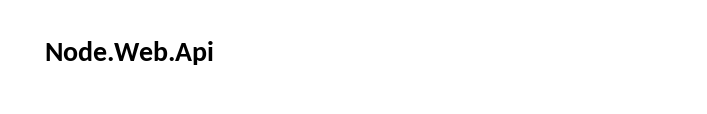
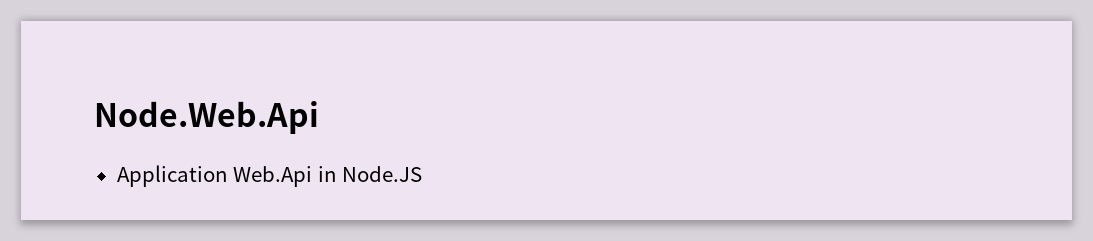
+ Application Web.Api in Node.JS

